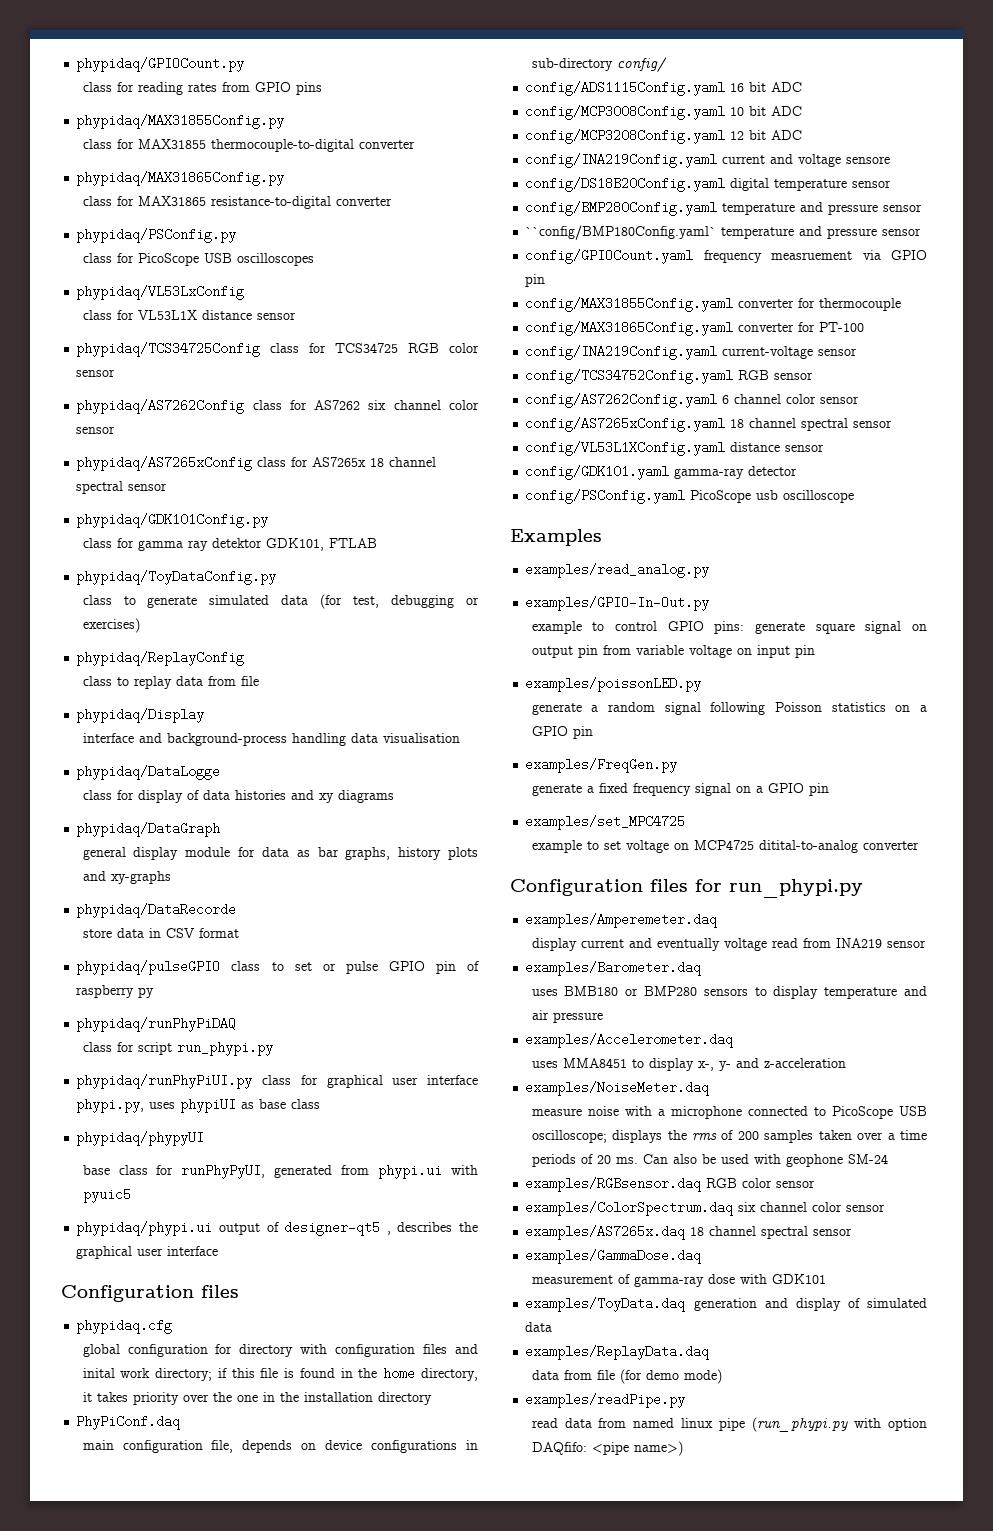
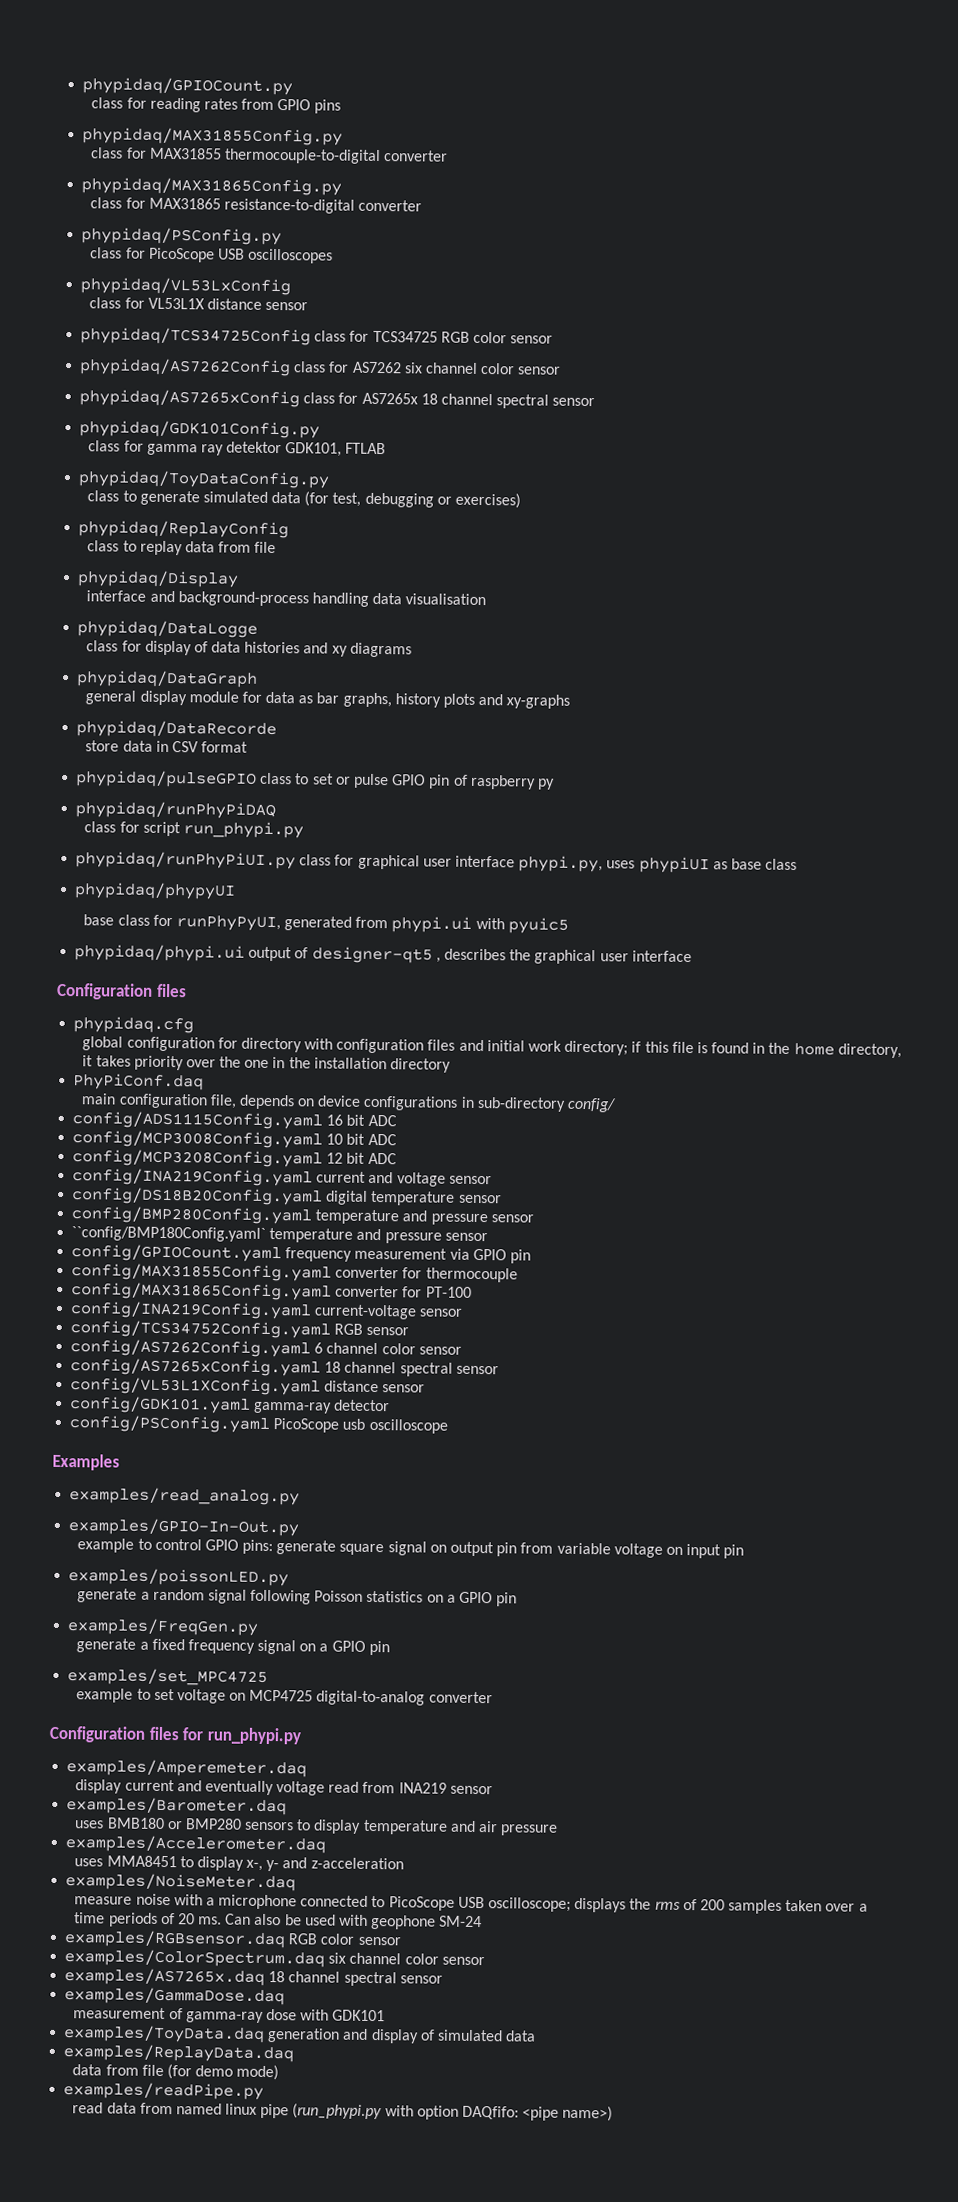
- global configuration for directory with configuration files and inital work directory; if this file is found in the home directory, it takes priority over the one in the installation directory
+ global configuration for directory with configuration files and initial work directory; if this file is found in the home directory, it takes priority over the one in the installation directory
- config/INA219Config.yaml current and voltage sensore
+ config/INA219Config.yaml current and voltage sensor
- config/GPIOCount.yaml frequency measruement via GPIO pin
+ config/GPIOCount.yaml frequency measurement via GPIO pin
- example to set voltage on MCP4725 ditital-to-analog converter
+ example to set voltage on MCP4725 digital-to-analog converter

